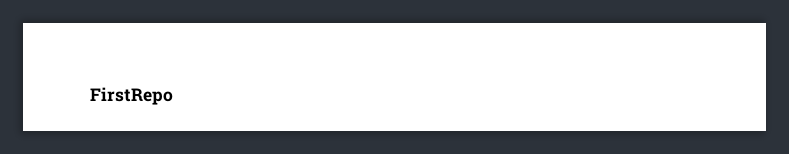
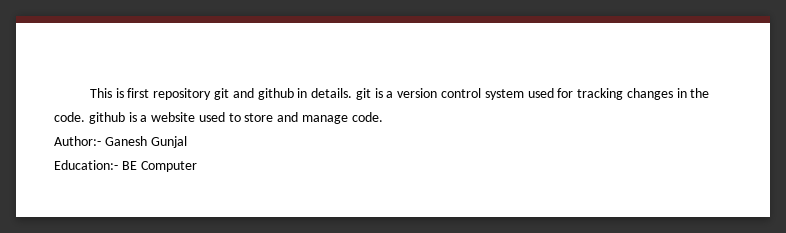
- FirstRepo
+ This is first repository git and github in details. git is a version control system used for tracking changes in the code. github is a website used to store and manage code.
+ Author:- Ganesh Gunjal
+ Education:- BE Computer

